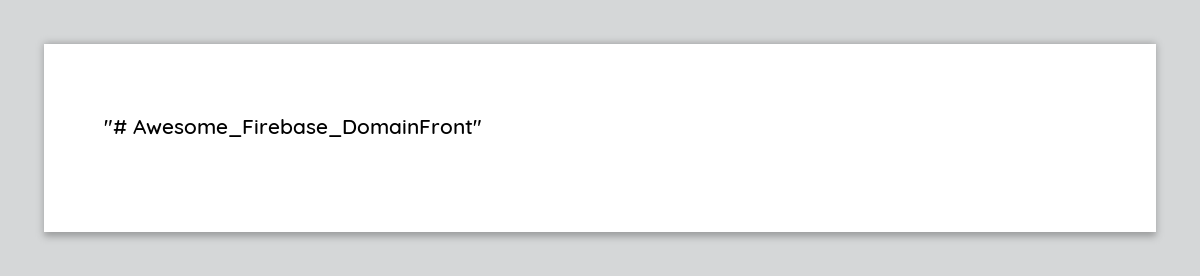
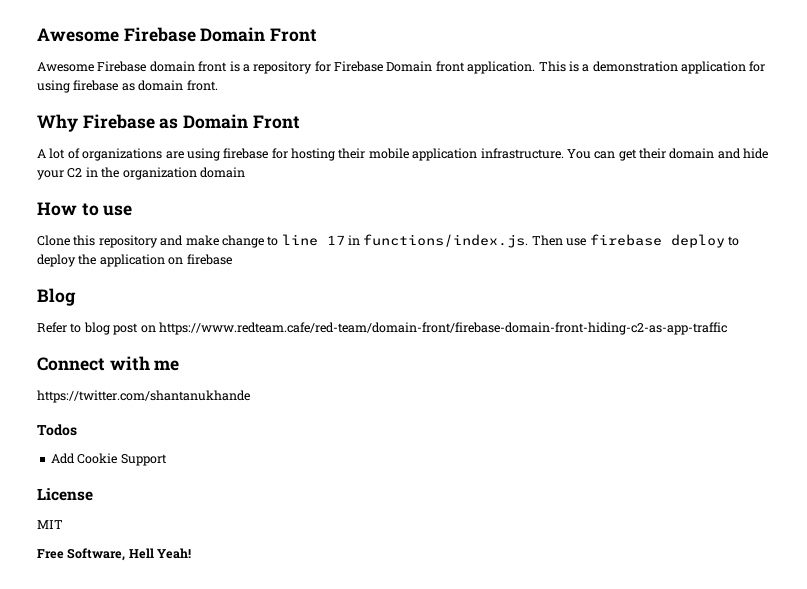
- "# Awesome_Firebase_DomainFront"
+ Awesome Firebase Domain Front
+ Awesome Firebase domain front is a repository for Firebase Domain front application. This is a demonstration application for using firebase as domain front.
+ Why Firebase as Domain Front
+ A lot of organizations are using firebase for hosting their mobile application infrastructure. You can get their domain and hide your C2 in the organization domain
+ How to use
+ Clone this repository and make change to line 17 in functions/index.js. Then use firebase deploy to deploy the application on firebase
+ Blog
+ Refer to blog post on https://www.redteam.cafe/red-team/domain-front/firebase-domain-front-hiding-c2-as-app-traffic
+ Connect with me
+ https://twitter.com/shantanukhande
+ Todos
+ Add Cookie Support
+ License
+ MIT
+ Free Software, Hell Yeah!

